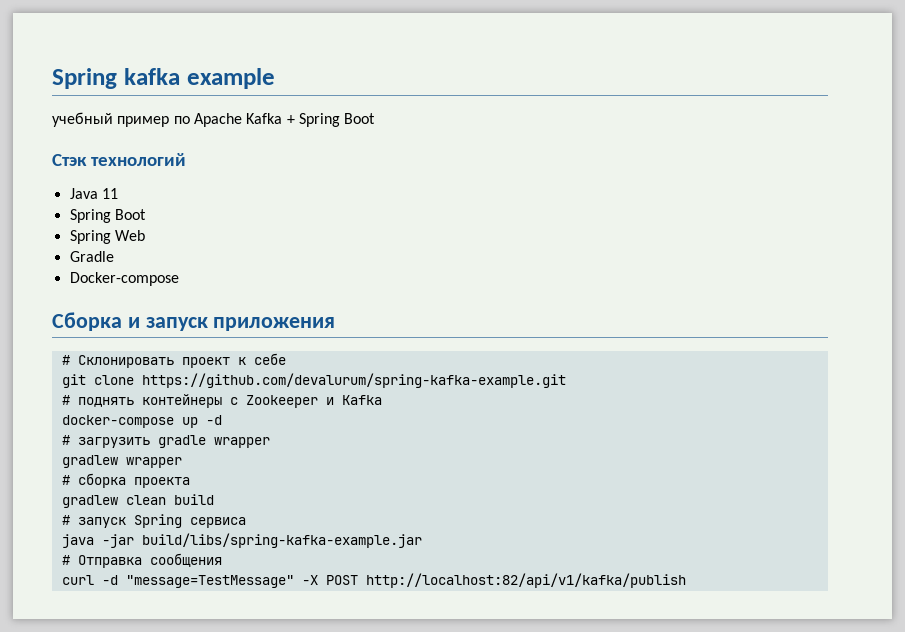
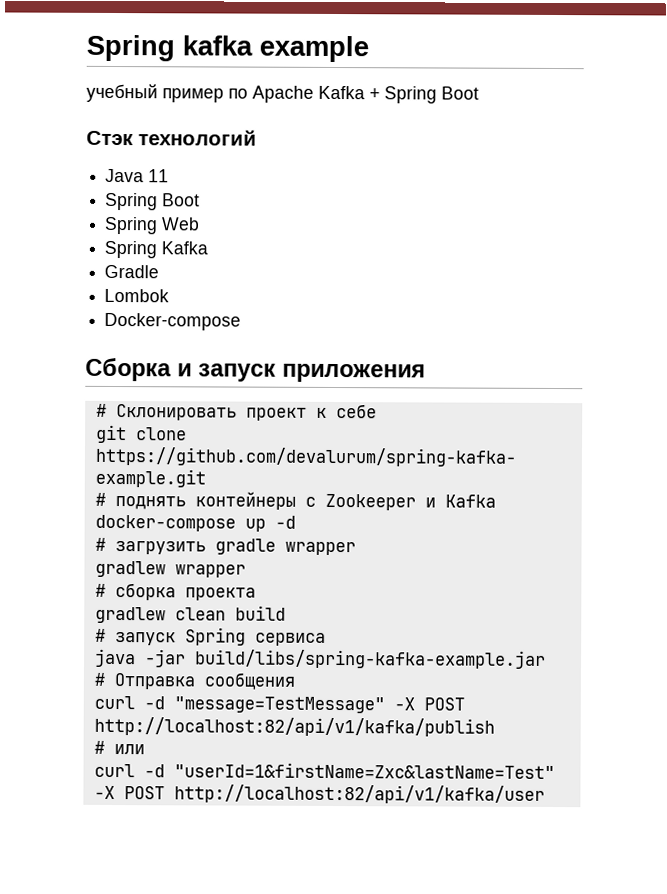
+ Spring Kafka
+ Lombok
+ # или
+ curl -d "userId=1&firstName=Zxc&lastName=Test" -X POST http://localhost:82/api/v1/kafka/user

